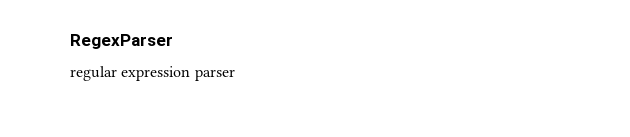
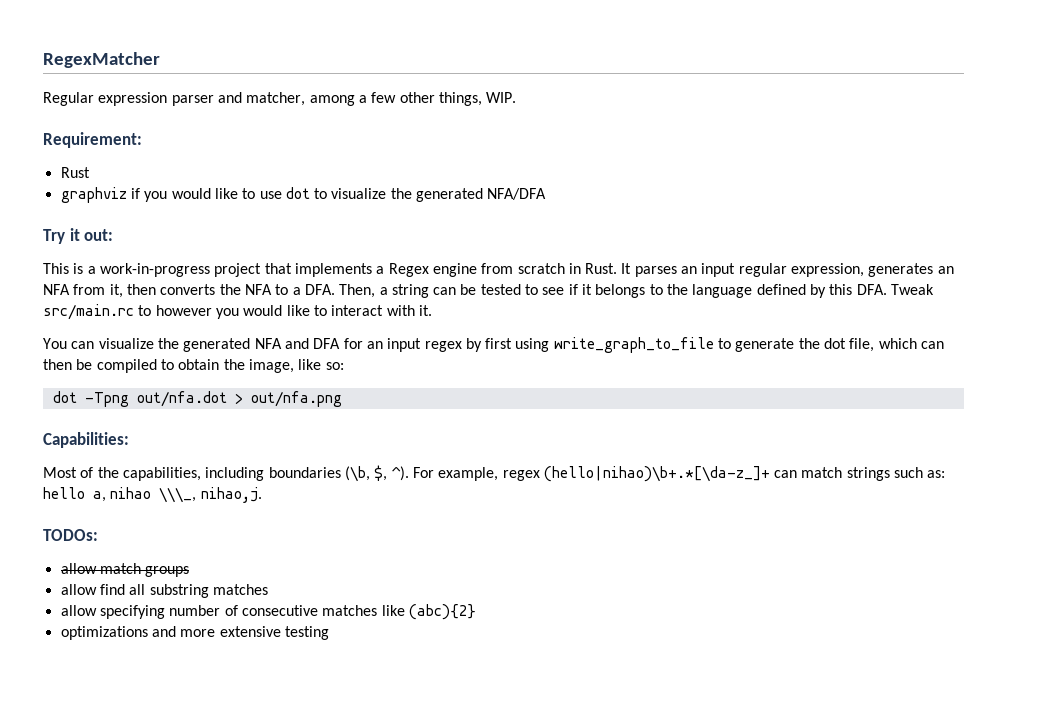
- RegexParser
- regular expression parser
+ RegexMatcher
+ Regular expression parser and matcher, among a few other things, WIP.
+ Requirement:
+ Rust
+ graphviz if you would like to use dot to visualize the generated NFA/DFA
+ Try it out:
+ This is a work-in-progress project that implements a Regex engine from scratch in Rust. It parses an input regular expression, generates an NFA from it, then converts the NFA to a DFA. Then, a string can be tested to see if it belongs to the language defined by this DFA. Tweak src/main.rc to however you would like to interact with it.
+ You can visualize the generated NFA and DFA for an input regex by first using write_graph_to_file to generate the dot file, which can then be compiled to obtain the image, like so:
+ dot -Tpng out/nfa.dot > out/nfa.png
+ Capabilities:
+ Most of the capabilities, including boundaries (\b, $, ^). For example, regex (hello|nihao)\b+.*[\da-z_]+ can match strings such as: hello a, nihao \\\_, nihao,j.
+ TODOs:
+ allow match groups
+ allow find all substring matches
+ allow specifying number of consecutive matches like (abc){2}
+ optimizations and more extensive testing

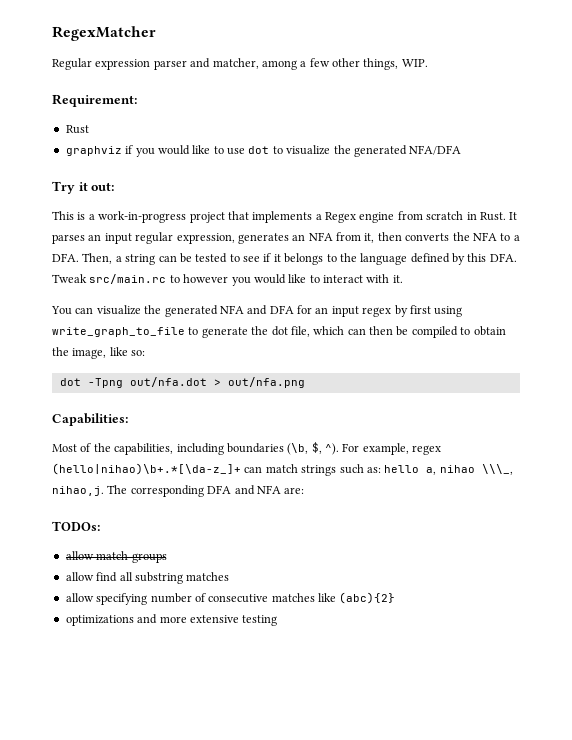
+ The corresponding DFA and NFA are:

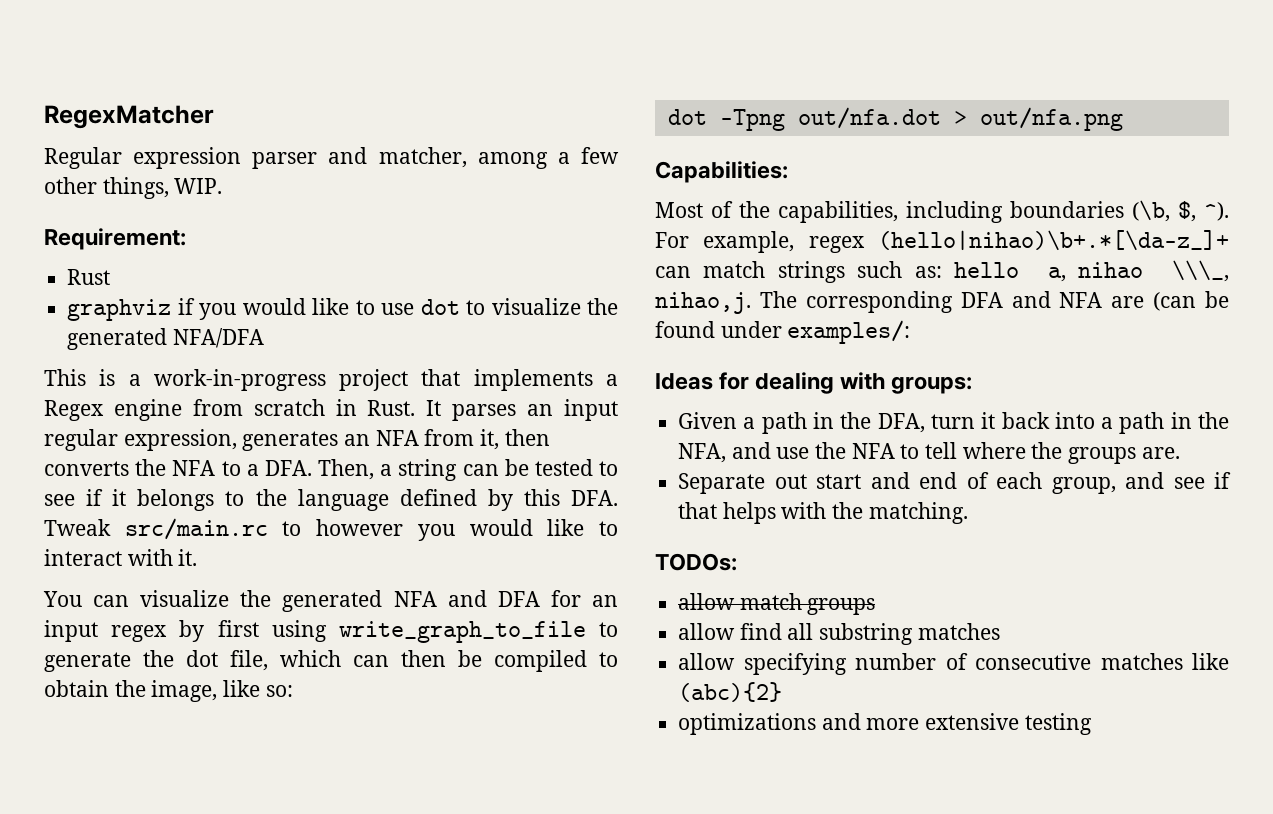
- Try it out:
- The corresponding DFA and NFA are:
+ The corresponding DFA and NFA are (can be found under examples/:
+ Ideas for dealing with groups:
+ Given a path in the DFA, turn it back into a path in the NFA, and use the NFA to tell where the groups are.
+ Separate out start and end of each group, and see if that helps with the matching.

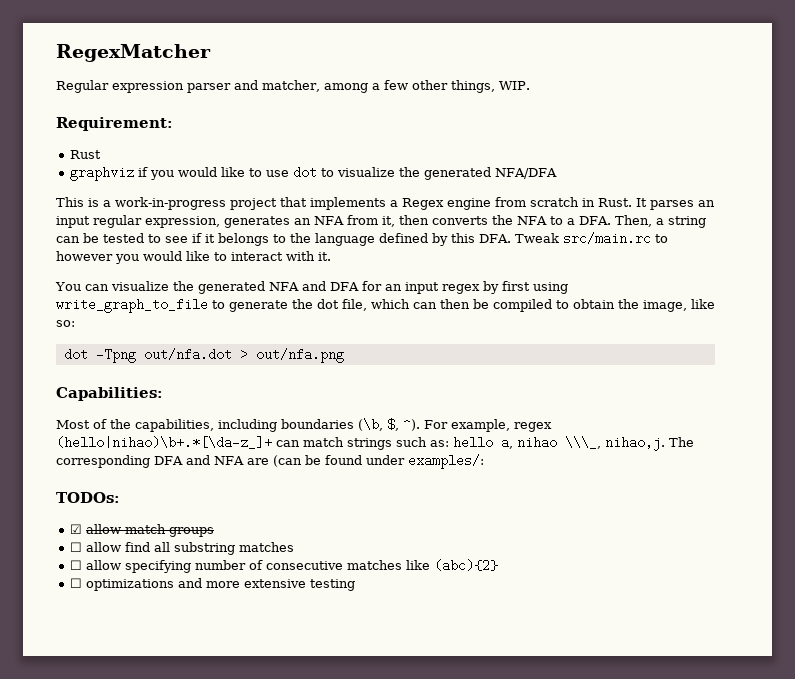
- Ideas for dealing with groups:
- Given a path in the DFA, turn it back into a path in the NFA, and use the NFA to tell where the groups are.
- Separate out start and end of each group, and see if that helps with the matching.
- allow match groups
+ ☑ allow match groups
- allow find all substring matches
+ ☐ allow find all substring matches
- allow specifying number of consecutive matches like (abc){2}
+ ☐ allow specifying number of consecutive matches like (abc){2}
- optimizations and more extensive testing
+ ☐ optimizations and more extensive testing

